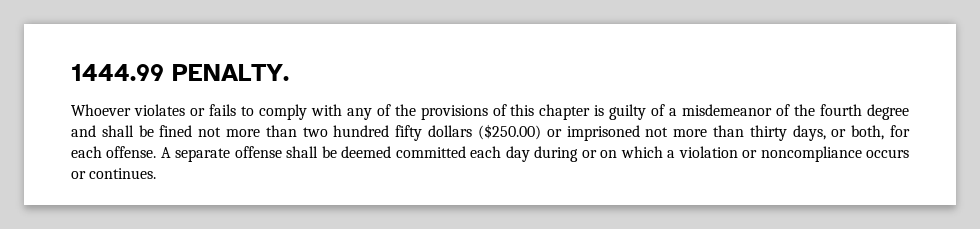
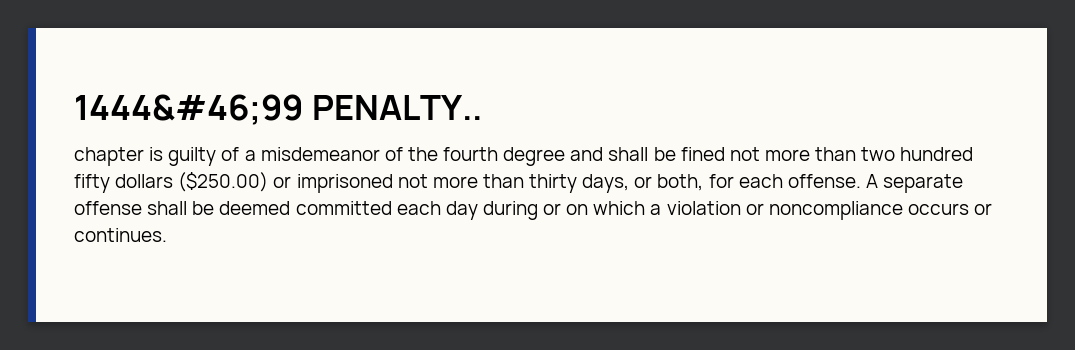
- 1444.99 PENALTY.
- Whoever violates or fails to comply with any of the provisions of this chapter is guilty of a misdemeanor of the fourth degree and shall be fined not more than two hundred fifty dollars ($250.00) or imprisoned not more than thirty days, or both, for each offense.
+ 1444&#46;99 PENALTY..
+ chapter is guilty of a misdemeanor of the fourth degree and shall be fined not more than two hundred fifty dollars ($250.00) or imprisoned not more than thirty days, or both, for each offense.

